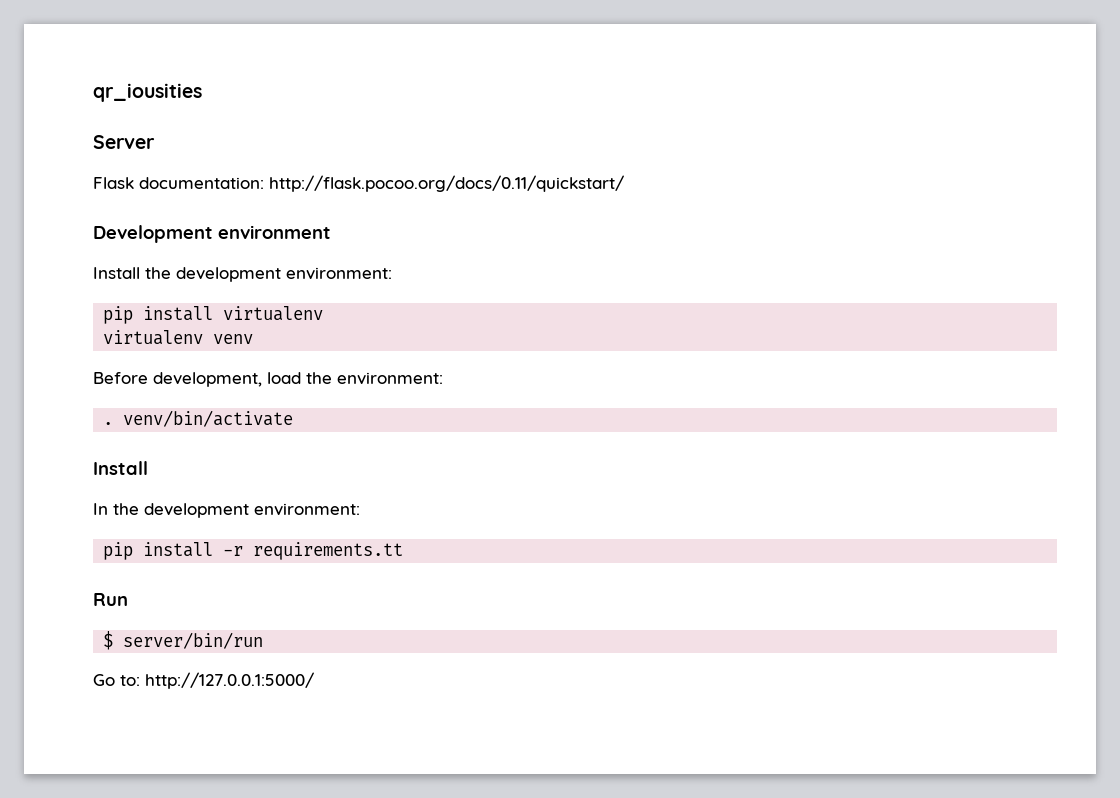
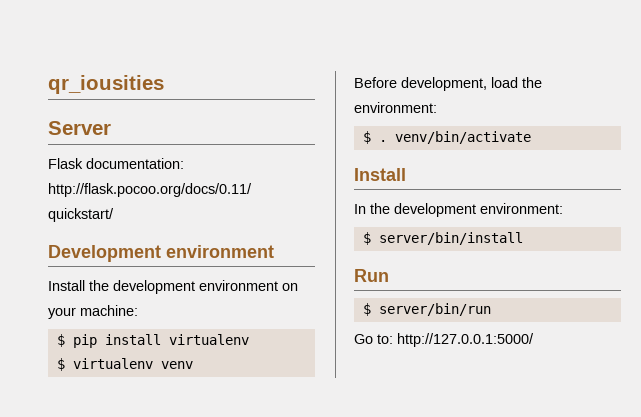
- Install the development environment:
- pip install virtualenv
+ Install the development environment on your machine:
+ $ pip install virtualenv
- virtualenv venv
+ $ virtualenv venv
- . venv/bin/activate
+ $ . venv/bin/activate
- pip install -r requirements.tt
+ $ server/bin/install

